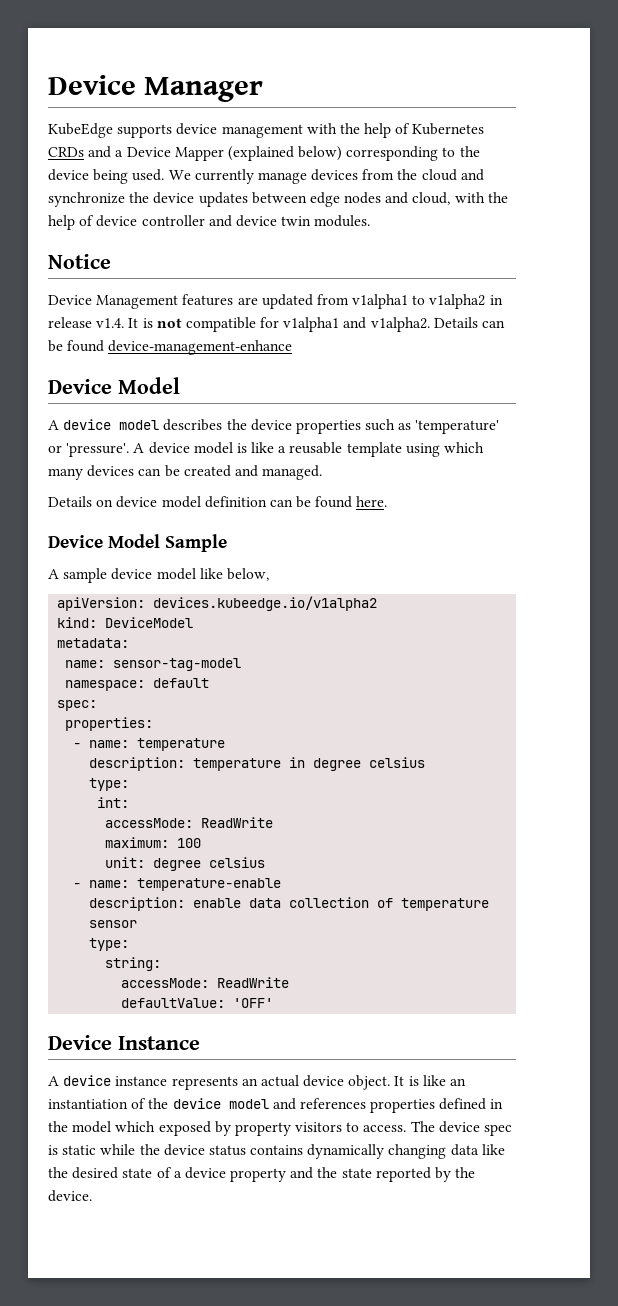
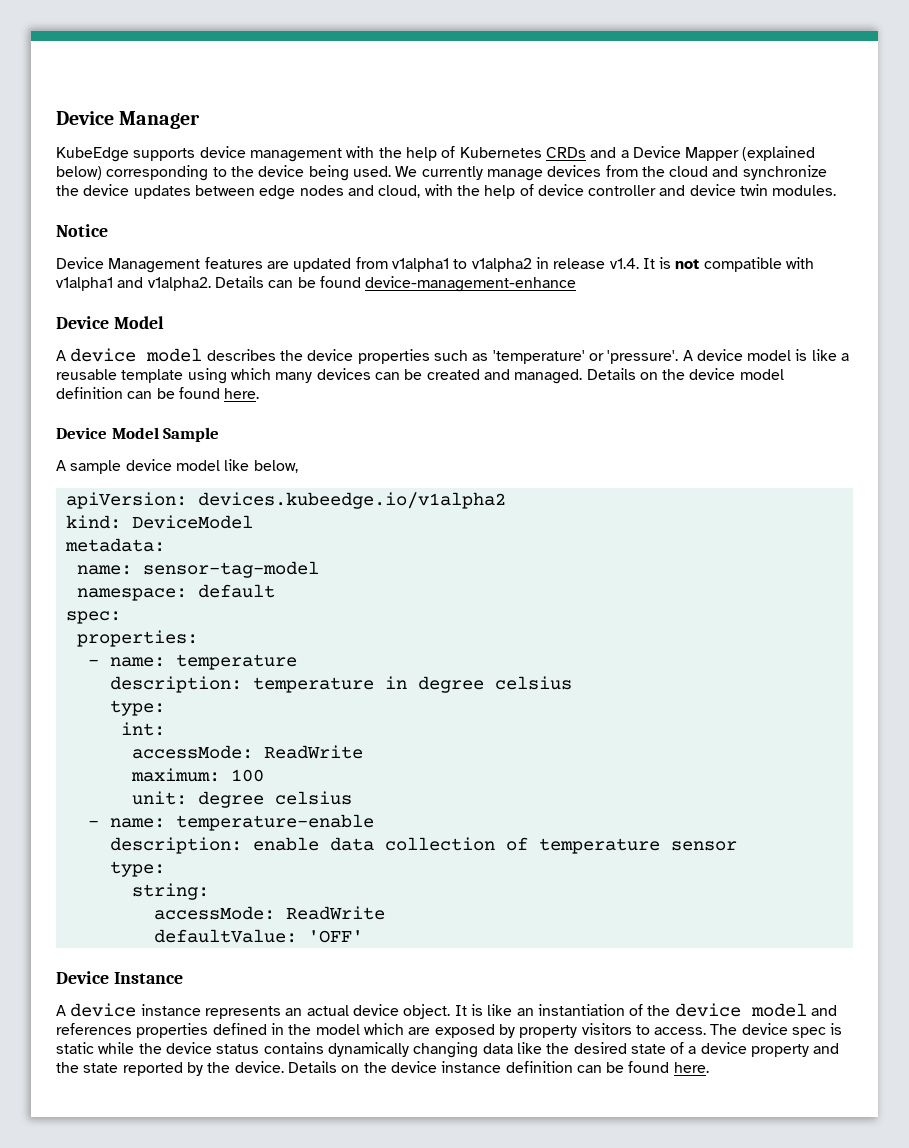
- Device Management features are updated from v1alpha1 to v1alpha2 in release v1.4. It is not compatible for v1alpha1 and v1alpha2.
+ Device Management features are updated from v1alpha1 to v1alpha2 in release v1.4. It is not compatible with v1alpha1 and v1alpha2.
- A device model is like a reusable template using which many devices can be created and managed.
- Details on device model definition can be found here.
+ A device model is like a reusable template using which many devices can be created and managed. Details on the device model definition can be found here.
- It is like an instantiation of the device model and references properties defined in the model which exposed by property visitors to access.
+ It is like an instantiation of the device model and references properties defined in the model which are exposed by property visitors to access.
+ Details on the device instance definition can be found here.

